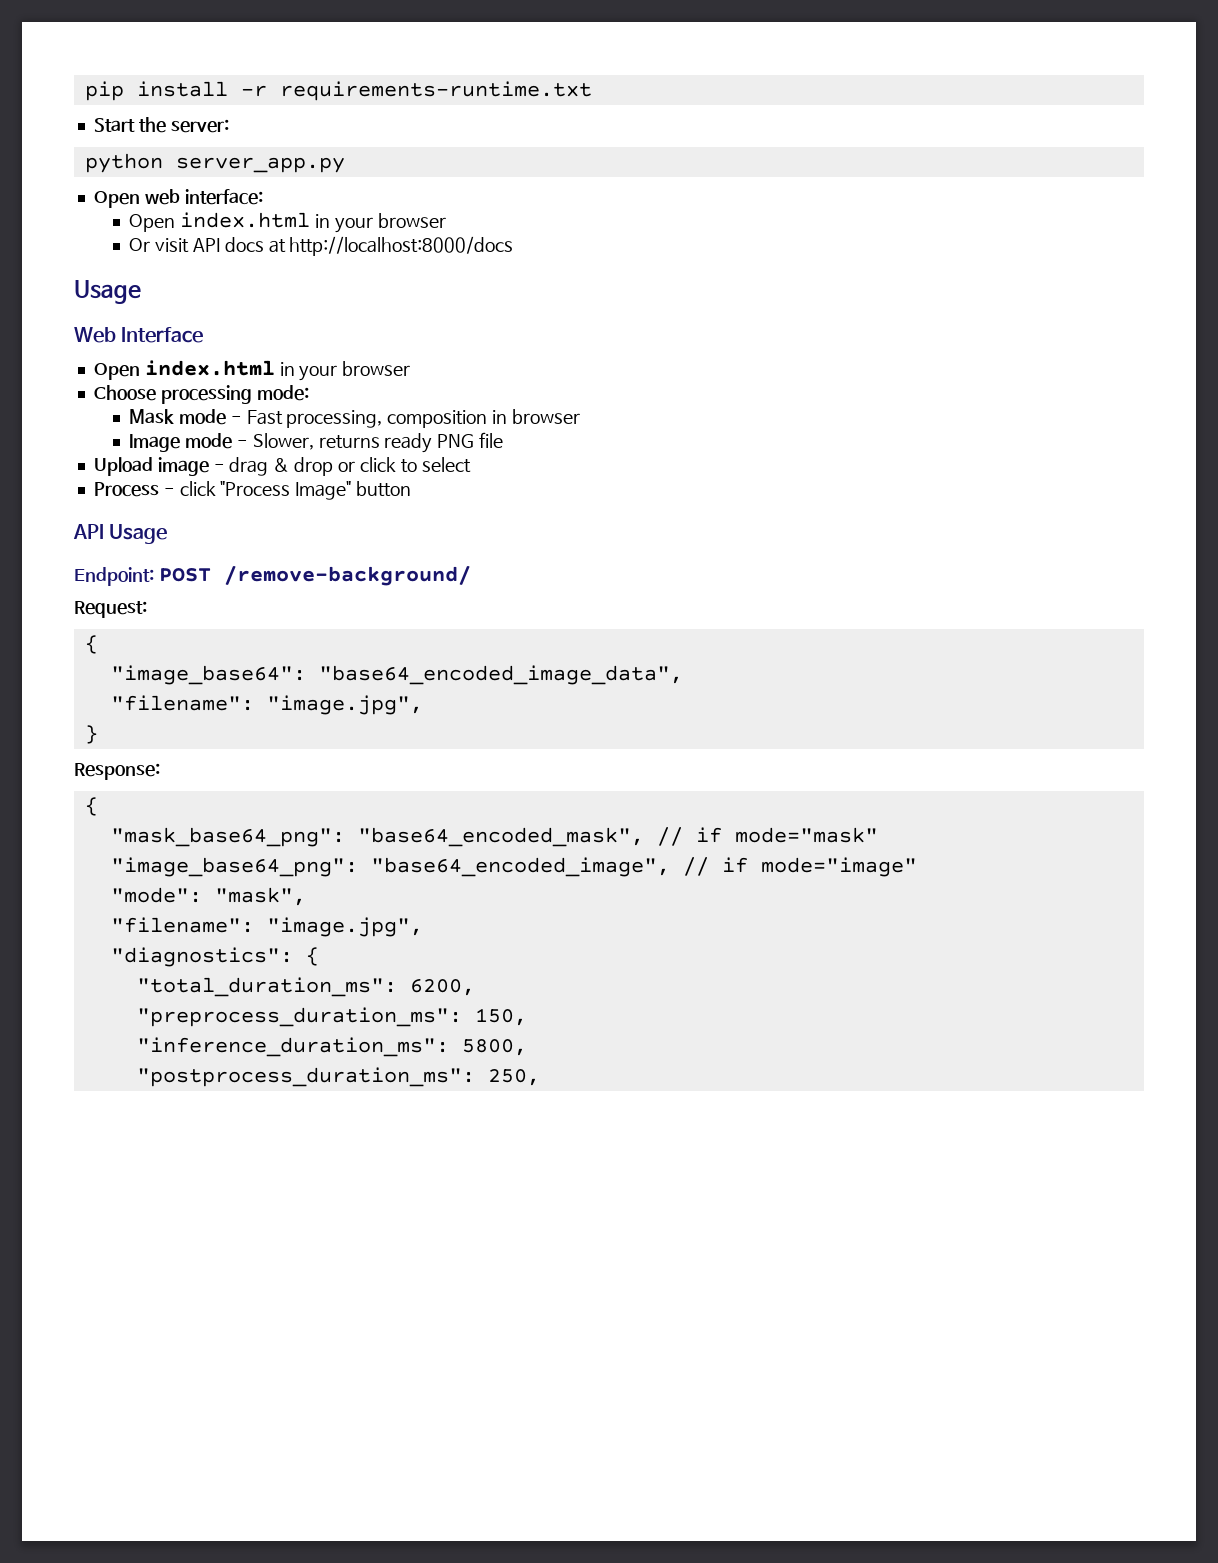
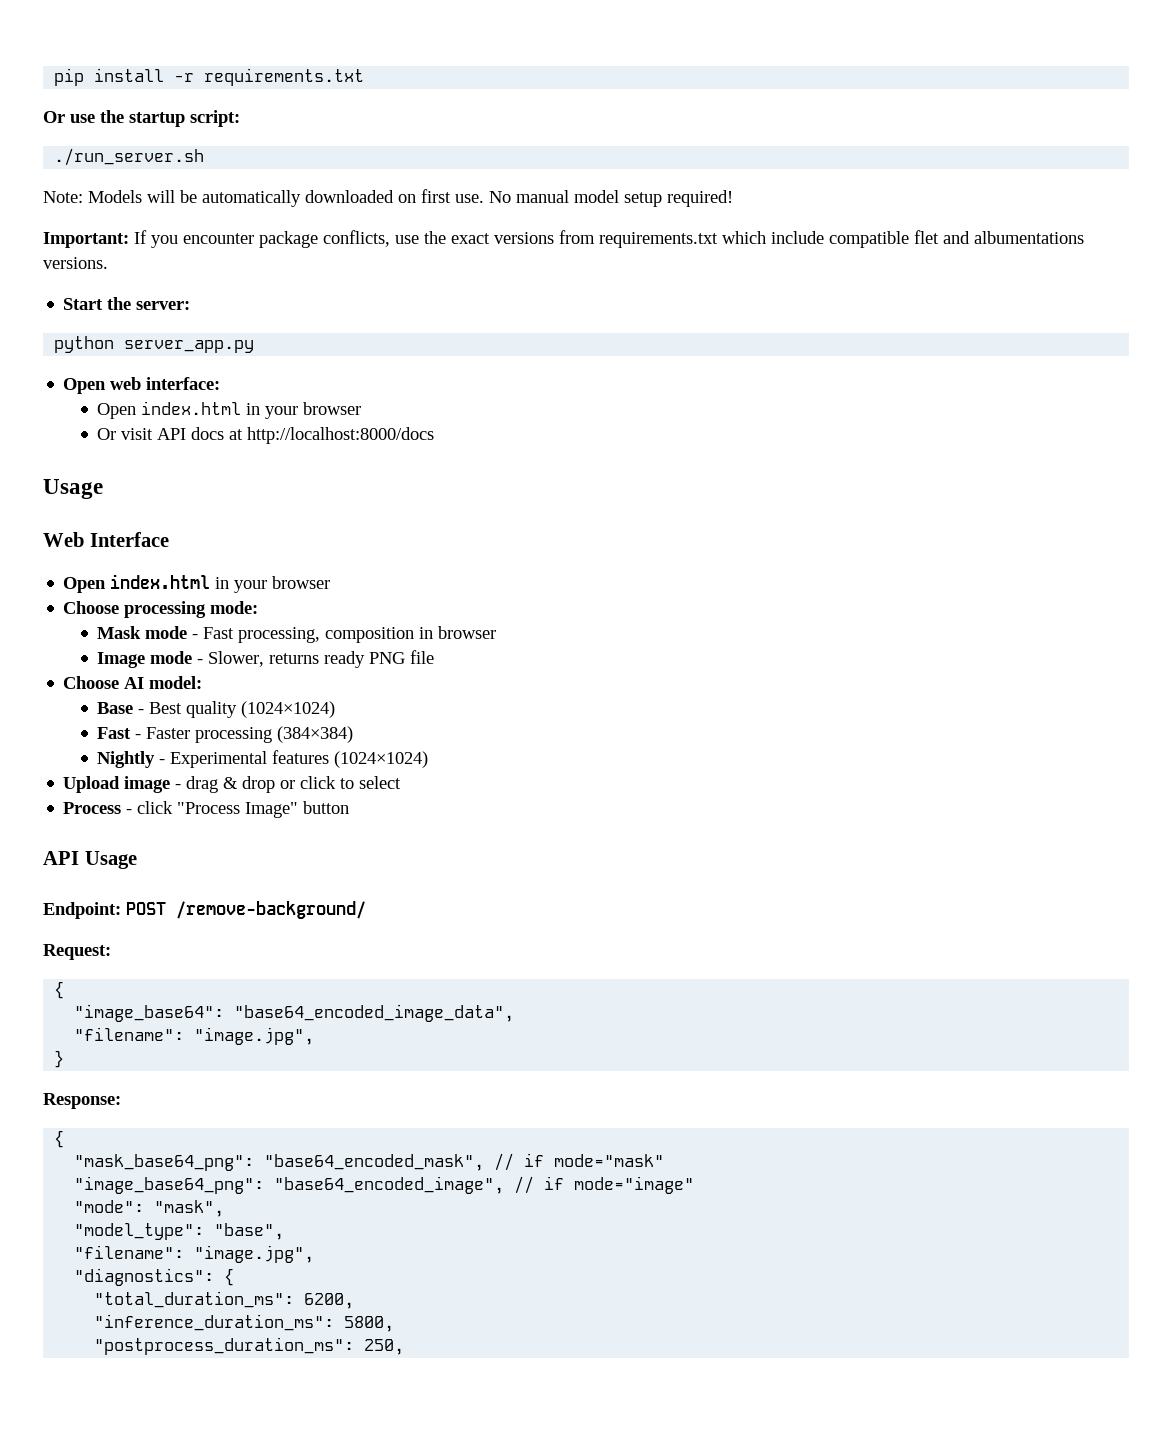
- pip install -r requirements-runtime.txt
+ pip install -r requirements.txt
+ Or use the startup script:
+ ./run_server.sh
+ Note: Models will be automatically downloaded on first use. No manual model setup required!
+ Important: If you encounter package conflicts, use the exact versions from requirements.txt which include compatible flet and albumentations versions.
+ Choose AI model:
+ Base - Best quality (1024×1024)
+ Fast - Faster processing (384×384)
+ Nightly - Experimental features (1024×1024)
+ "model_type": "base",
- "preprocess_duration_ms": 150,

